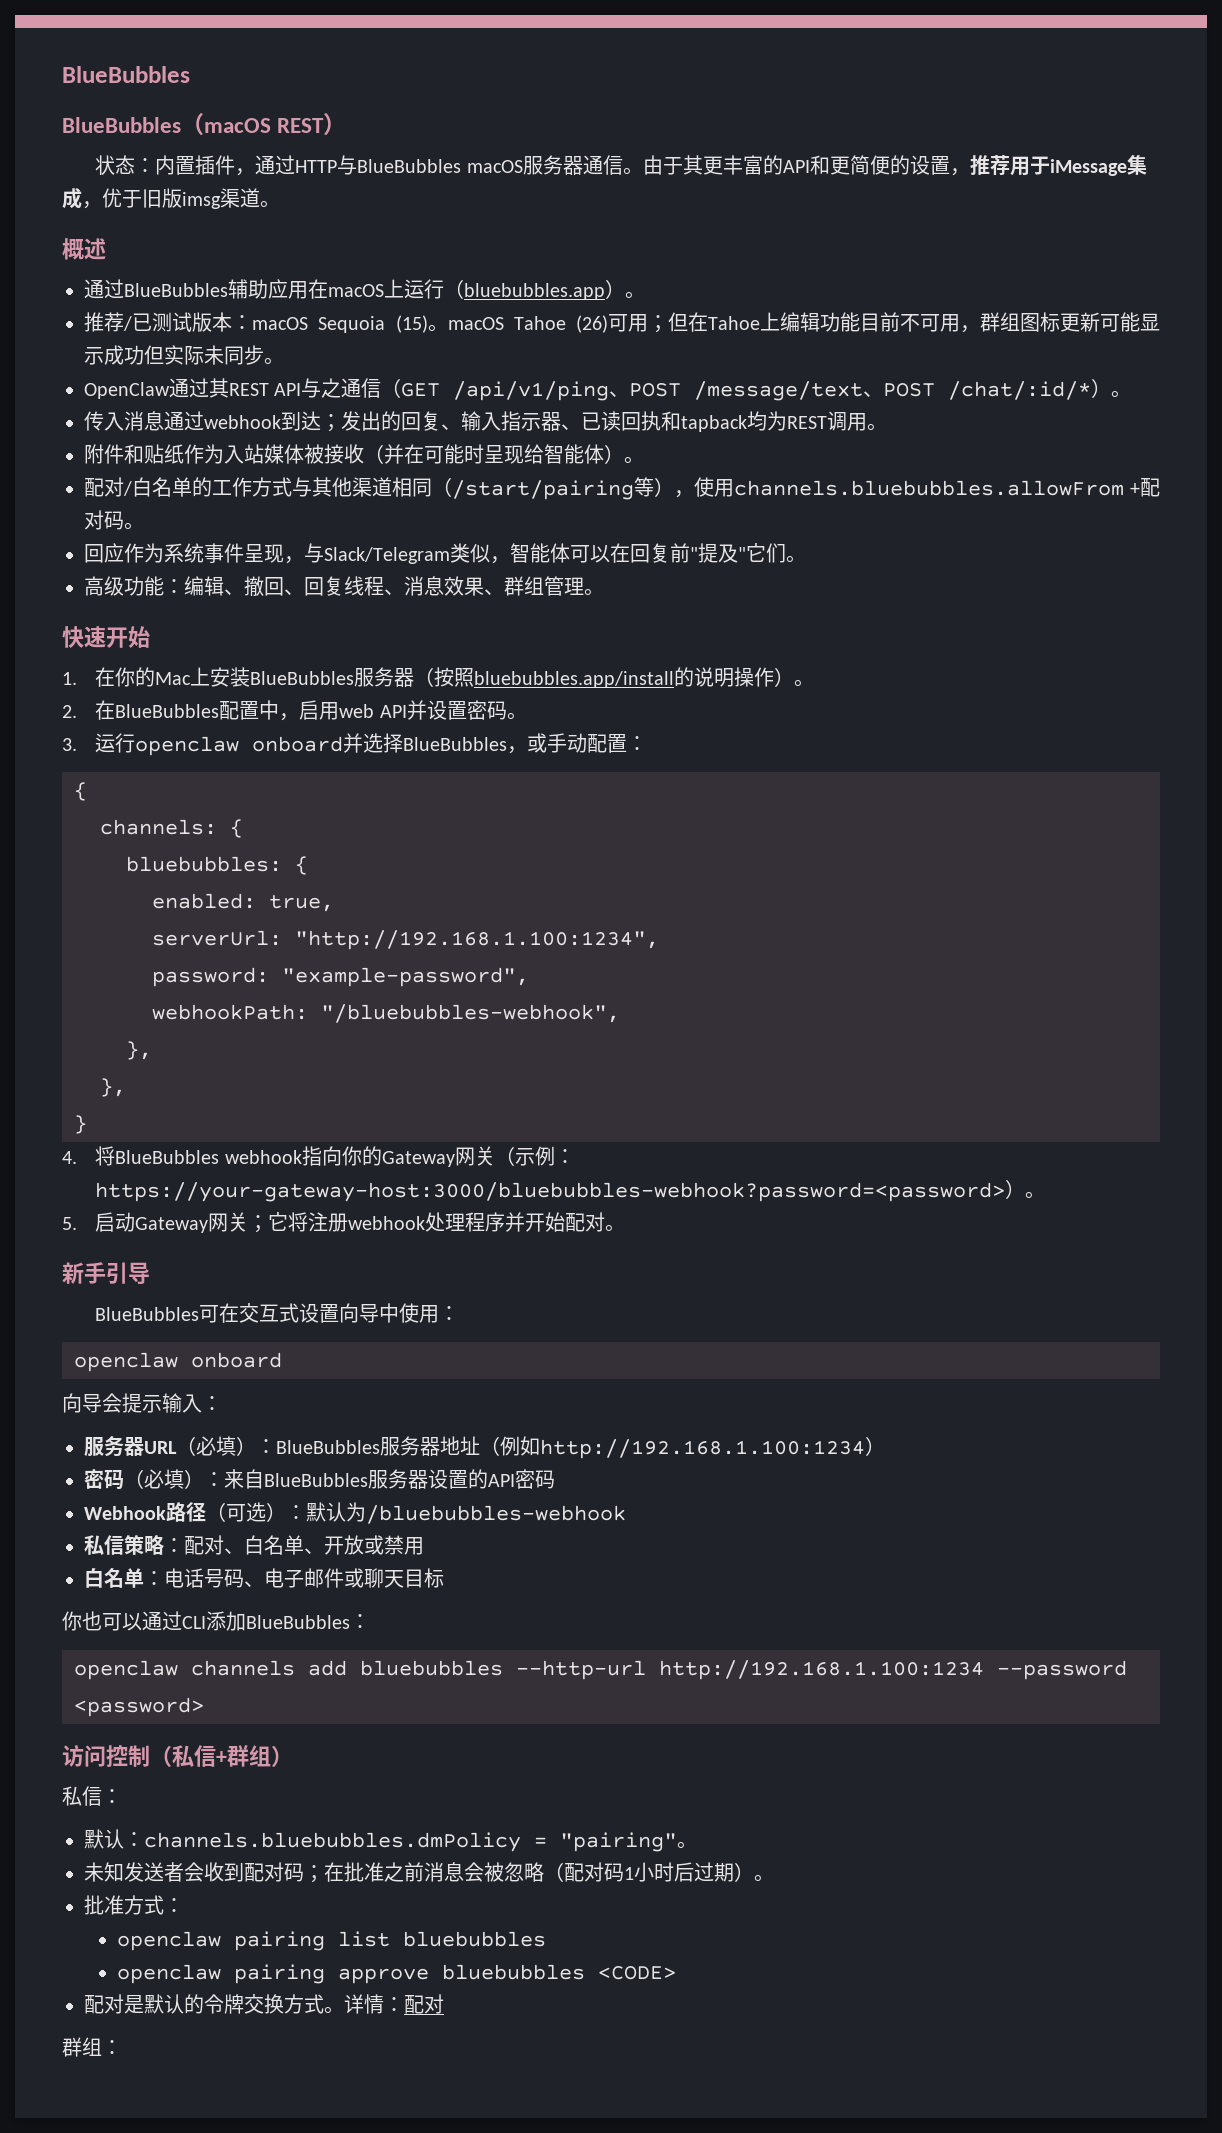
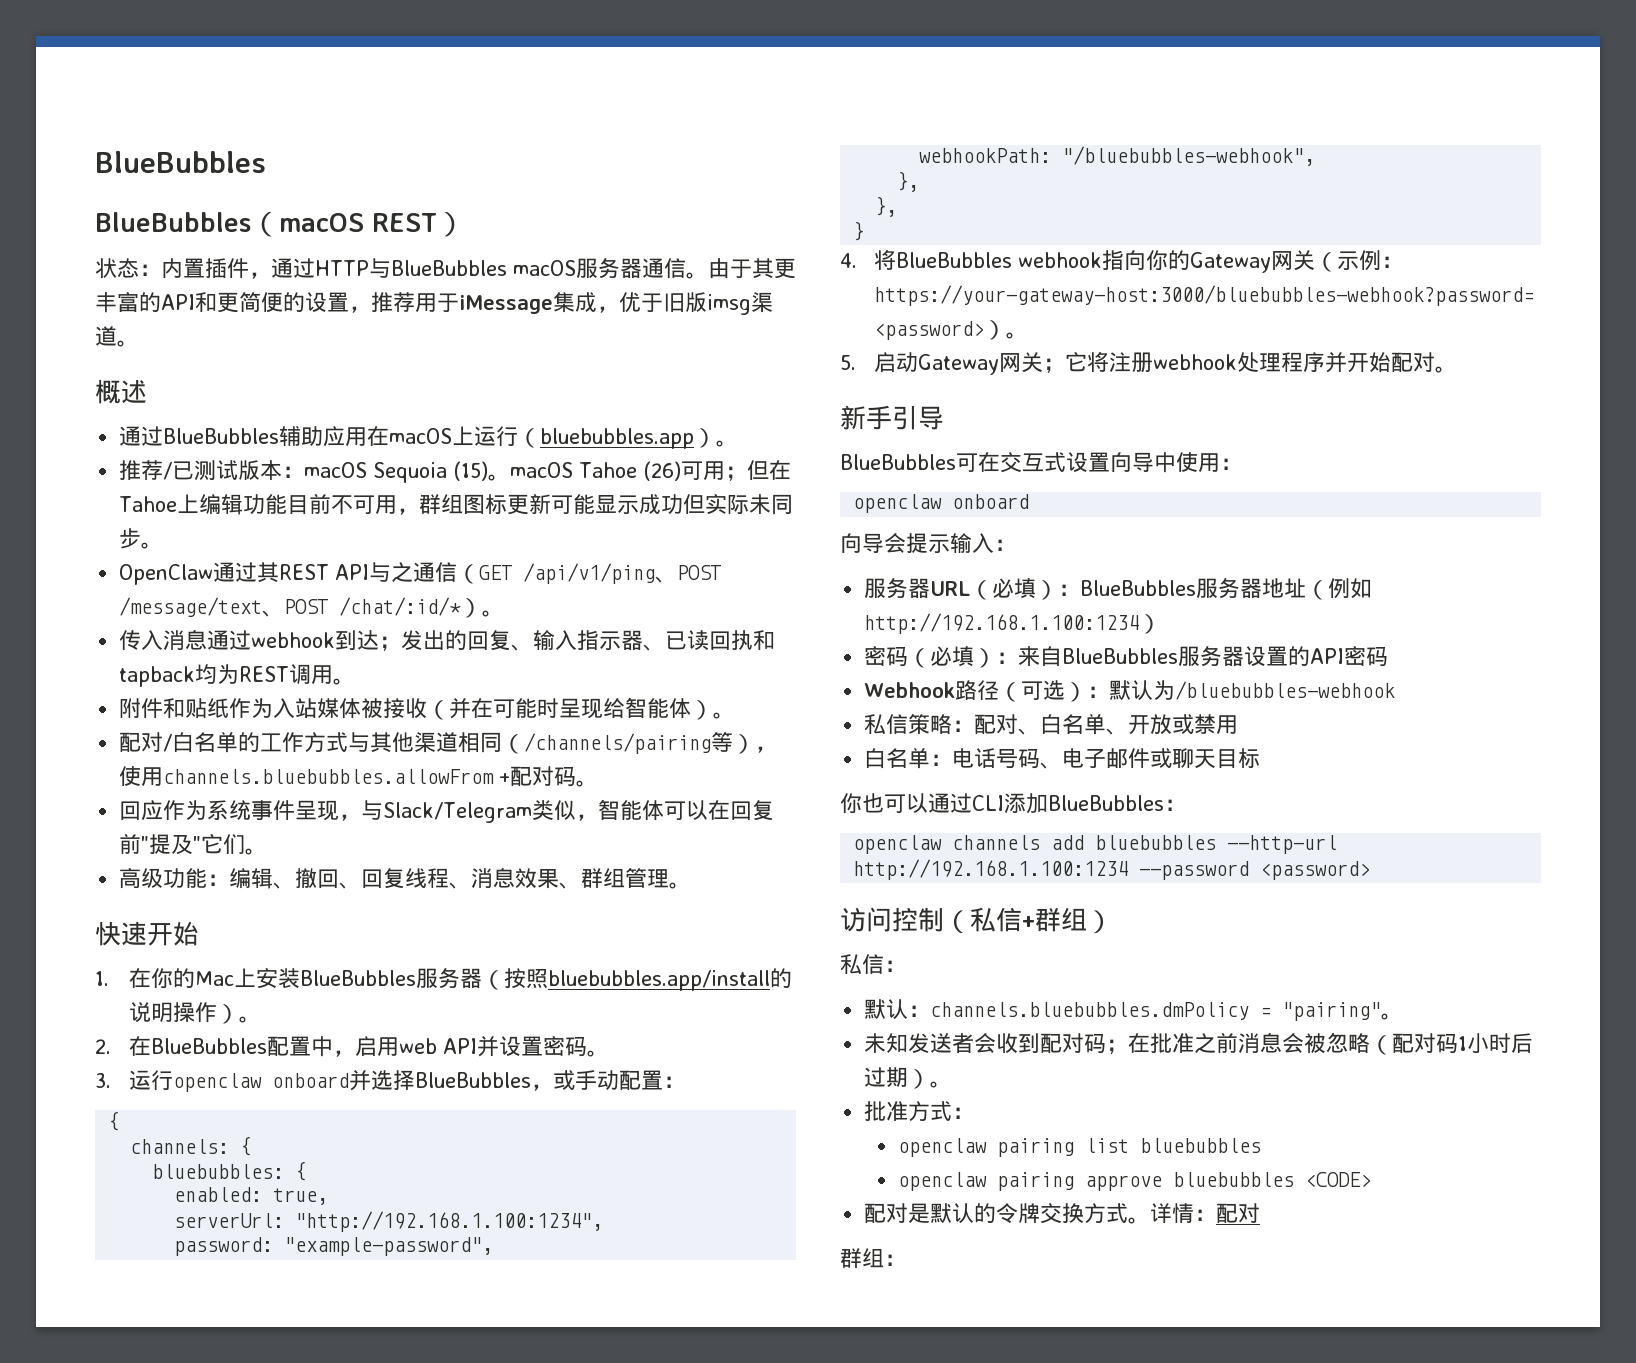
- 配对/白名单的工作方式与其他渠道相同（/start/pairing等），使用channels.bluebubbles.allowFrom +配对码。
+ 配对/白名单的工作方式与其他渠道相同（/channels/pairing等），使用channels.bluebubbles.allowFrom +配对码。

